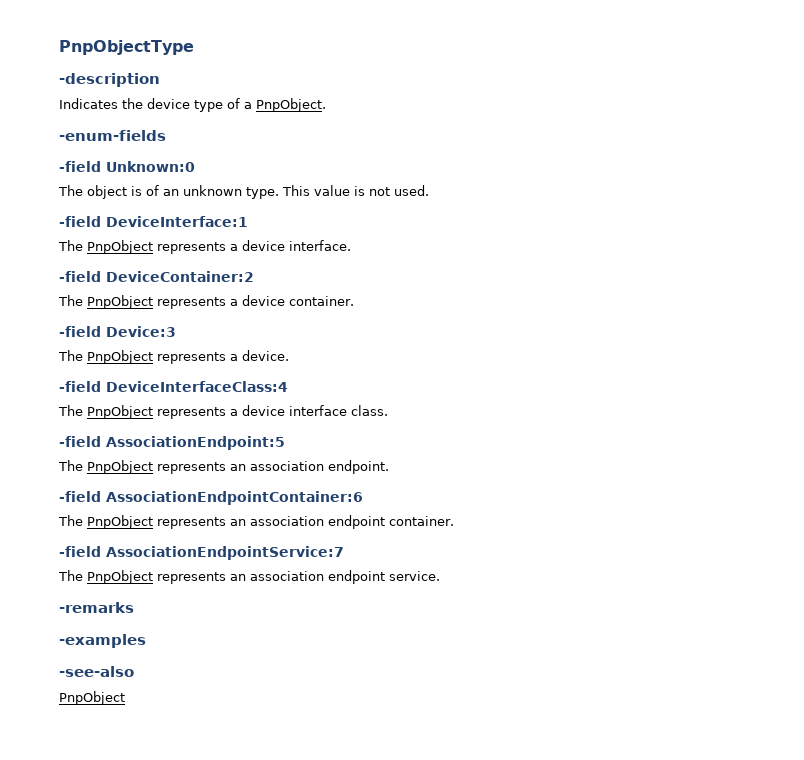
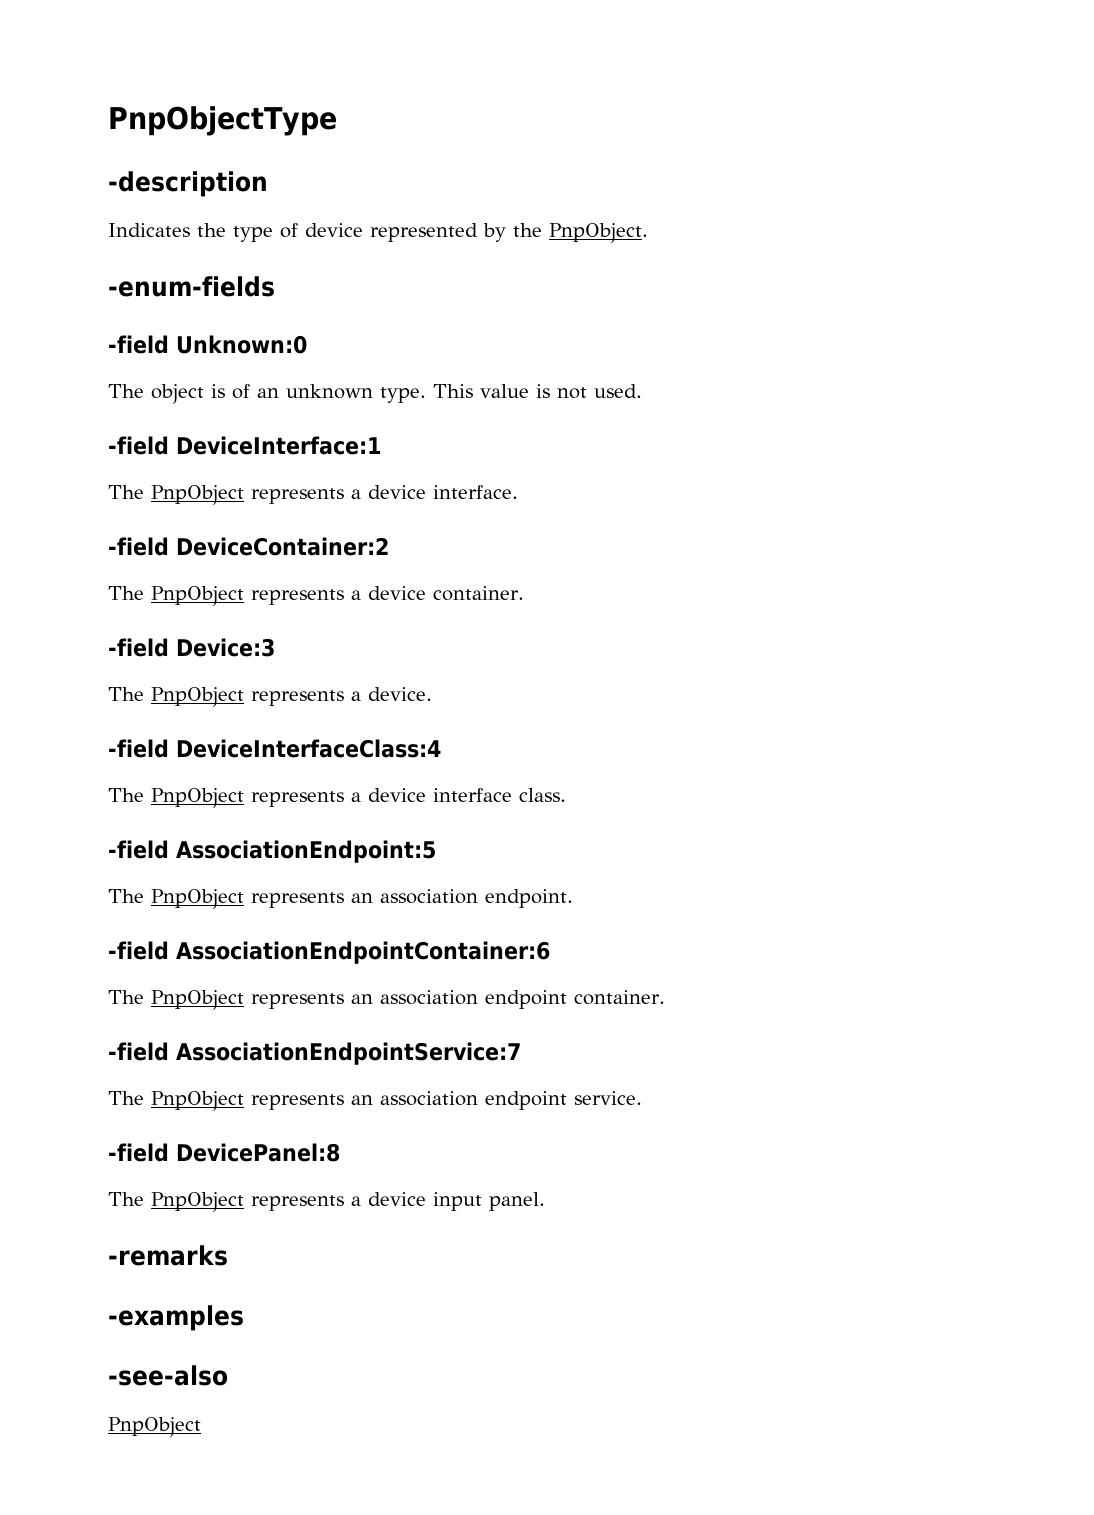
- Indicates the device type of a PnpObject.
+ Indicates the type of device represented by the PnpObject.
+ -field DevicePanel:8
+ The PnpObject represents a device input panel.

